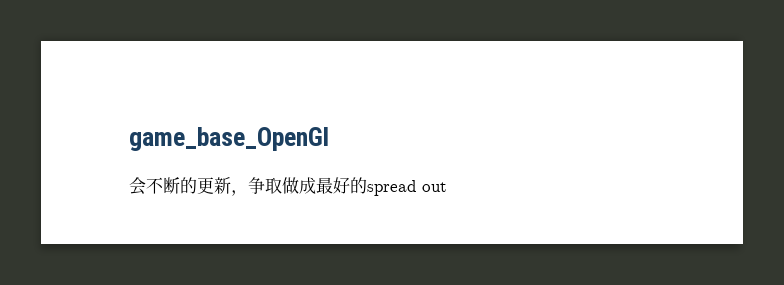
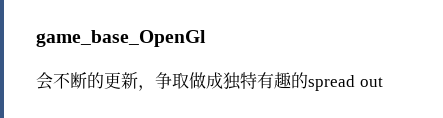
- 会不断的更新，争取做成最好的spread out
+ 会不断的更新，争取做成独特有趣的spread out

